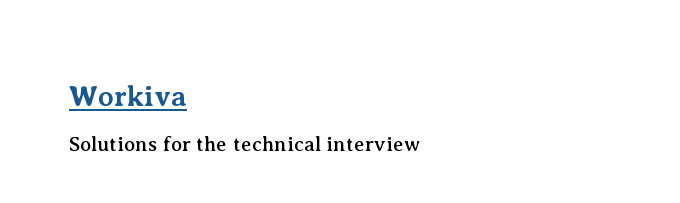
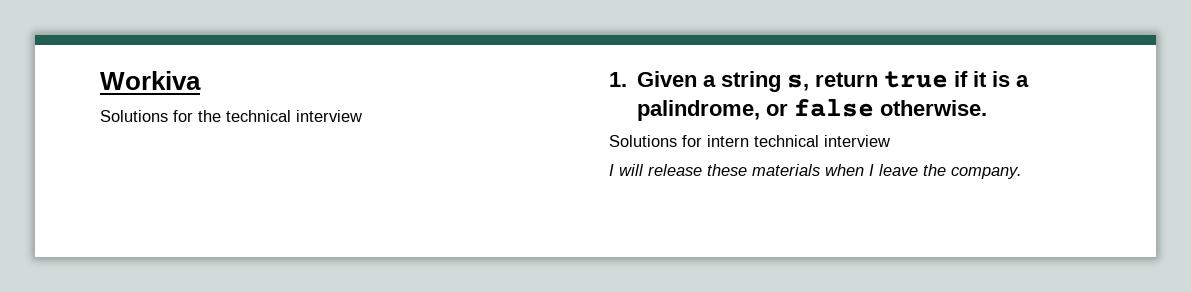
+ 1. Given a string s, return true if it is a palindrome, or false otherwise.
+ Solutions for intern technical interview
+ I will release these materials when I leave the company.

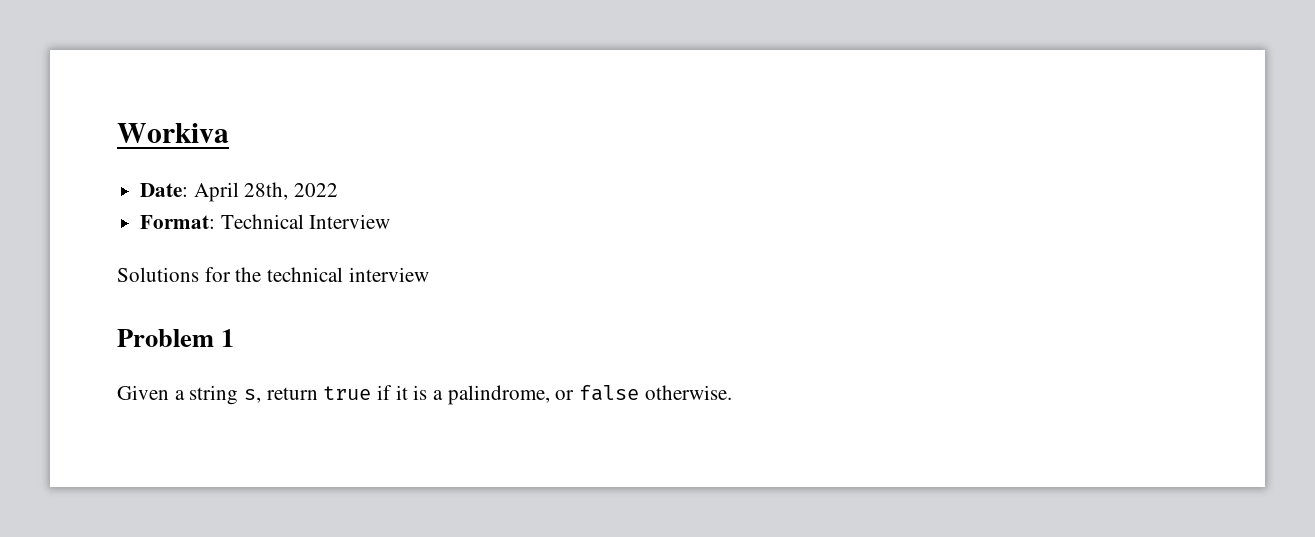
+ Date: April 28th, 2022
+ Format: Technical Interview
- 1. Given a string s, return true if it is a palindrome, or false otherwise.
+ Problem 1
+ Given a string s, return true if it is a palindrome, or false otherwise.
- Solutions for intern technical interview
- I will release these materials when I leave the company.

